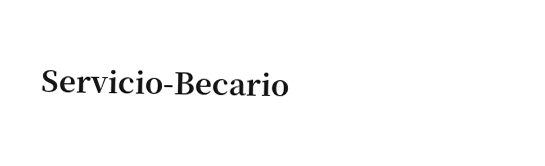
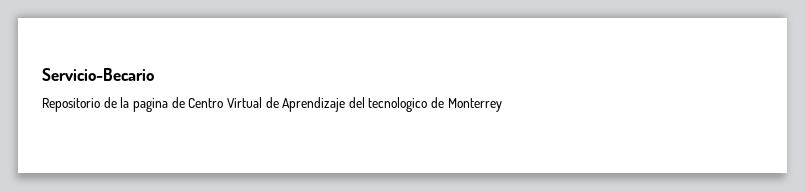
+ Repositorio de la pagina de Centro Virtual de Aprendizaje del tecnologico de Monterrey

